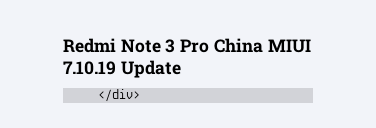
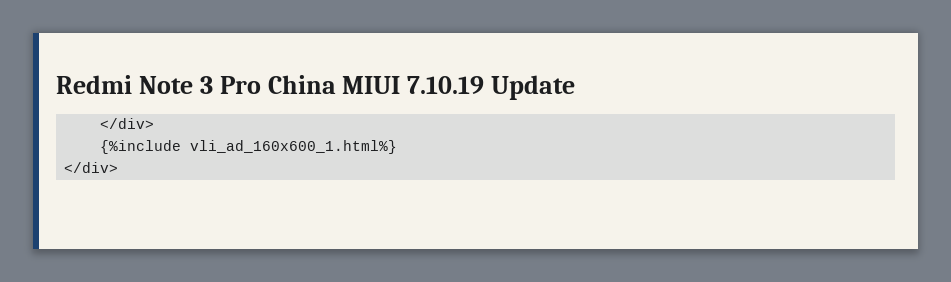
+ {%include vli_ad_160x600_1.html%}
+ </div>

